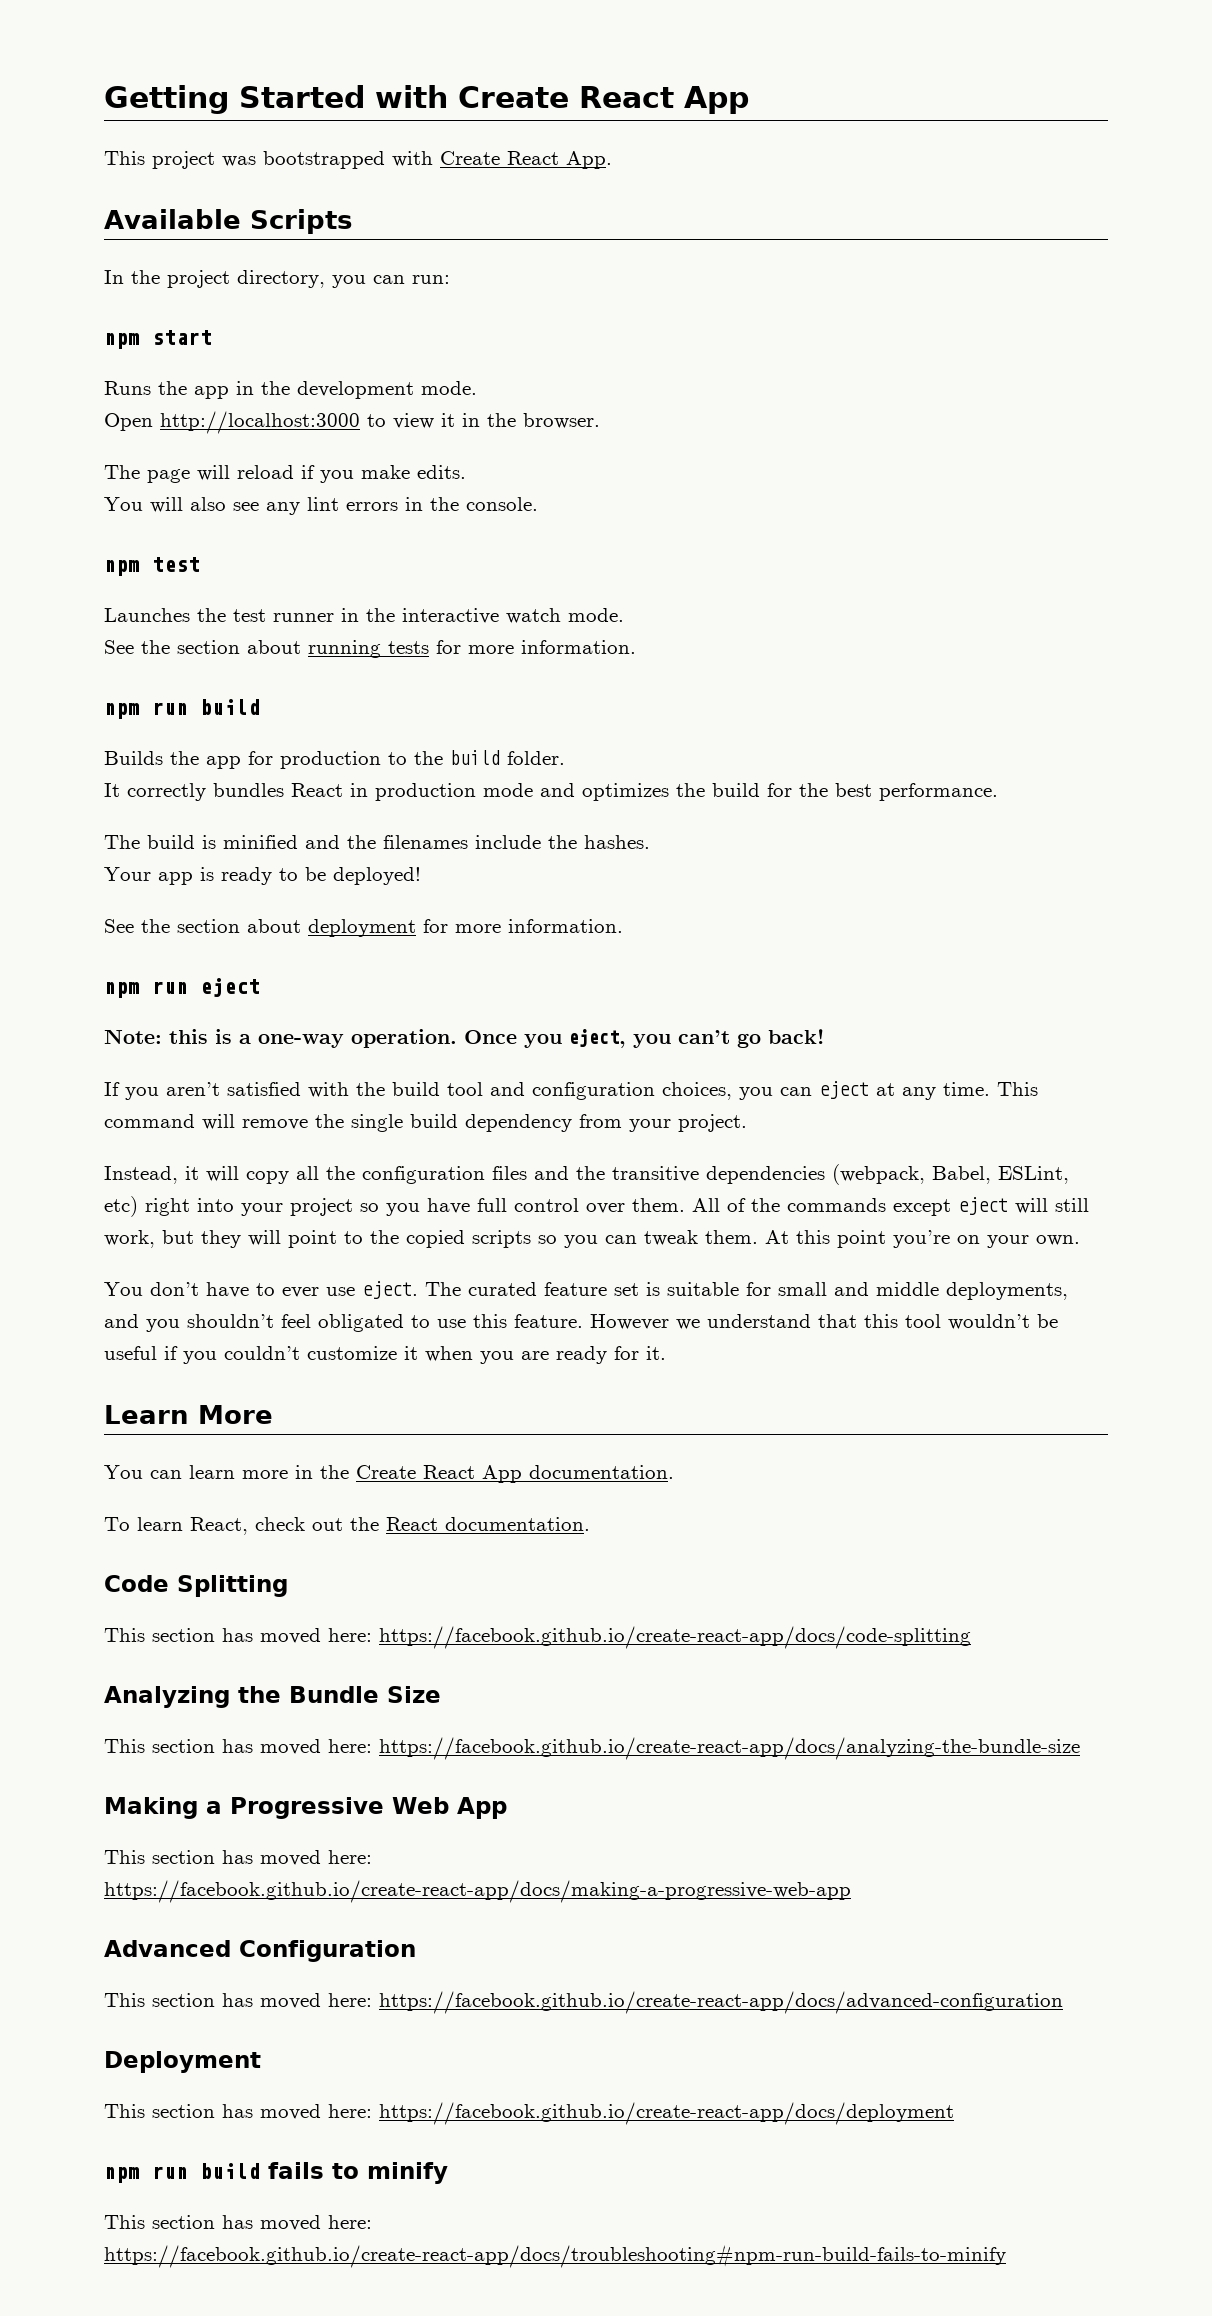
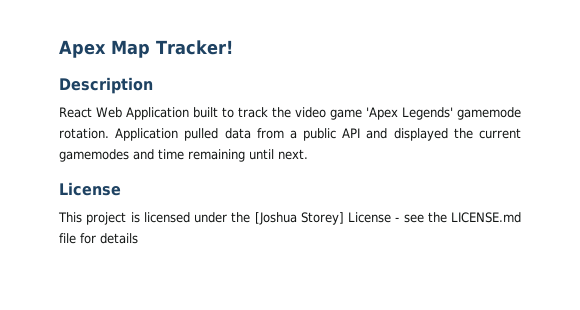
- Getting Started with Create React App
- This project was bootstrapped with Create React App.
- Available Scripts
- In the project directory, you can run:
- npm start
- Runs the app in the development mode.
- Open http://localhost:3000 to view it in the browser.
- The page will reload if you make edits.
- You will also see any lint errors in the console.
- npm test
- Launches the test runner in the interactive watch mode.
- See the section about running tests for more information.
- npm run build
- Builds the app for production to the build folder.
- It correctly bundles React in production mode and optimizes the build for the best performance.
- The build is minified and the filenames include the hashes.
- Your app is ready to be deployed!
- See the section about deployment for more information.
- npm run eject
- Note: this is a one-way operation. Once you eject, you can’t go back!
- If you aren’t satisfied with the build tool and configuration choices, you can eject at any time. This command will remove the single build dependency from your project.
- Instead, it will copy all the configuration files and the transitive dependencies (webpack, Babel, ESLint, etc) right into your project so you have full control over them. All of the commands except eject will still work, but they will point to the copied scripts so you can tweak them. At this point you’re on your own.
- You don’t have to ever use eject. The curated feature set is suitable for small and middle deployments, and you shouldn’t feel obligated to use this feature. However we understand that this tool wouldn’t be useful if you couldn’t customize it when you are ready for it.
- Learn More
- You can learn more in the Create React App documentation.
- To learn React, check out the React documentation.
- Code Splitting
- This section has moved here: https://facebook.github.io/create-react-app/docs/code-splitting
- Analyzing the Bundle Size
- This section has moved here: https://facebook.github.io/create-react-app/docs/analyzing-the-bundle-size
- Making a Progressive Web App
- This section has moved here: https://facebook.github.io/create-react-app/docs/making-a-progressive-web-app
- Advanced Configuration
- This section has moved here: https://facebook.github.io/create-react-app/docs/advanced-configuration
- Deployment
- This section has moved here: https://facebook.github.io/create-react-app/docs/deployment
- npm run build fails to minify
- This section has moved here: https://facebook.github.io/create-react-app/docs/troubleshooting#npm-run-build-fails-to-minify
+ Apex Map Tracker!
+ Description
+ React Web Application built to track the video game 'Apex Legends' gamemode rotation. Application pulled data from a public API and displayed the current gamemodes and time remaining until next.
+ License
+ This project is licensed under the [Joshua Storey] License - see the LICENSE.md file for details

